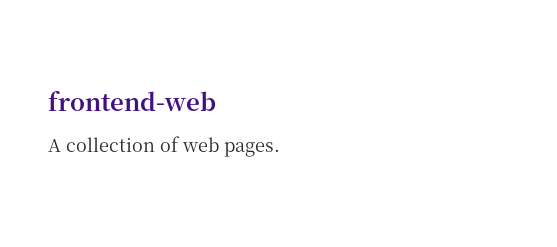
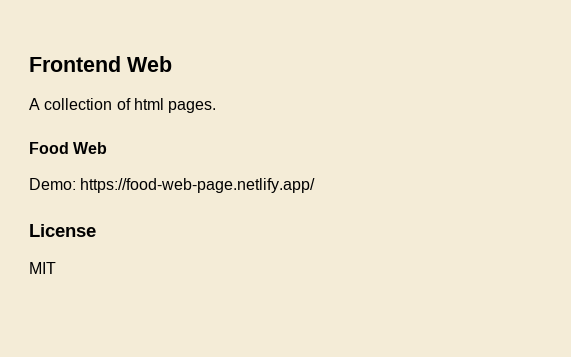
- frontend-web
+ Frontend Web
- A collection of web pages.
+ A collection of html pages.
+ Food Web
+ Demo: https://food-web-page.netlify.app/
+ License
+ MIT

